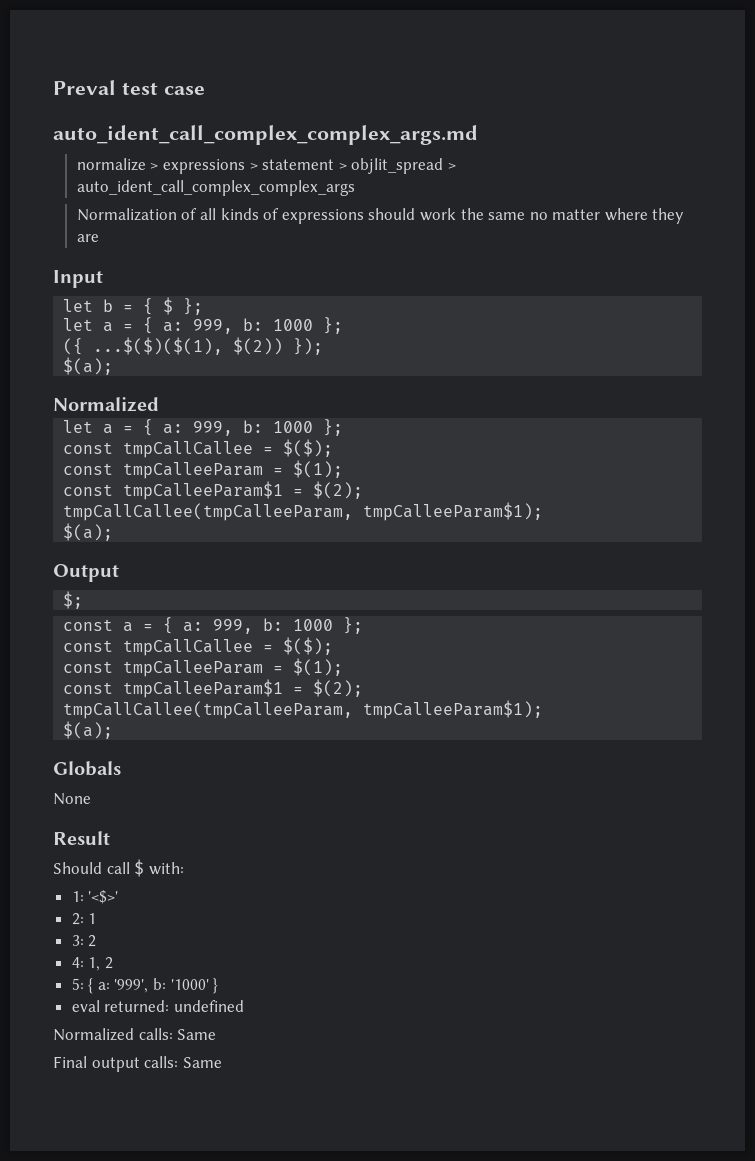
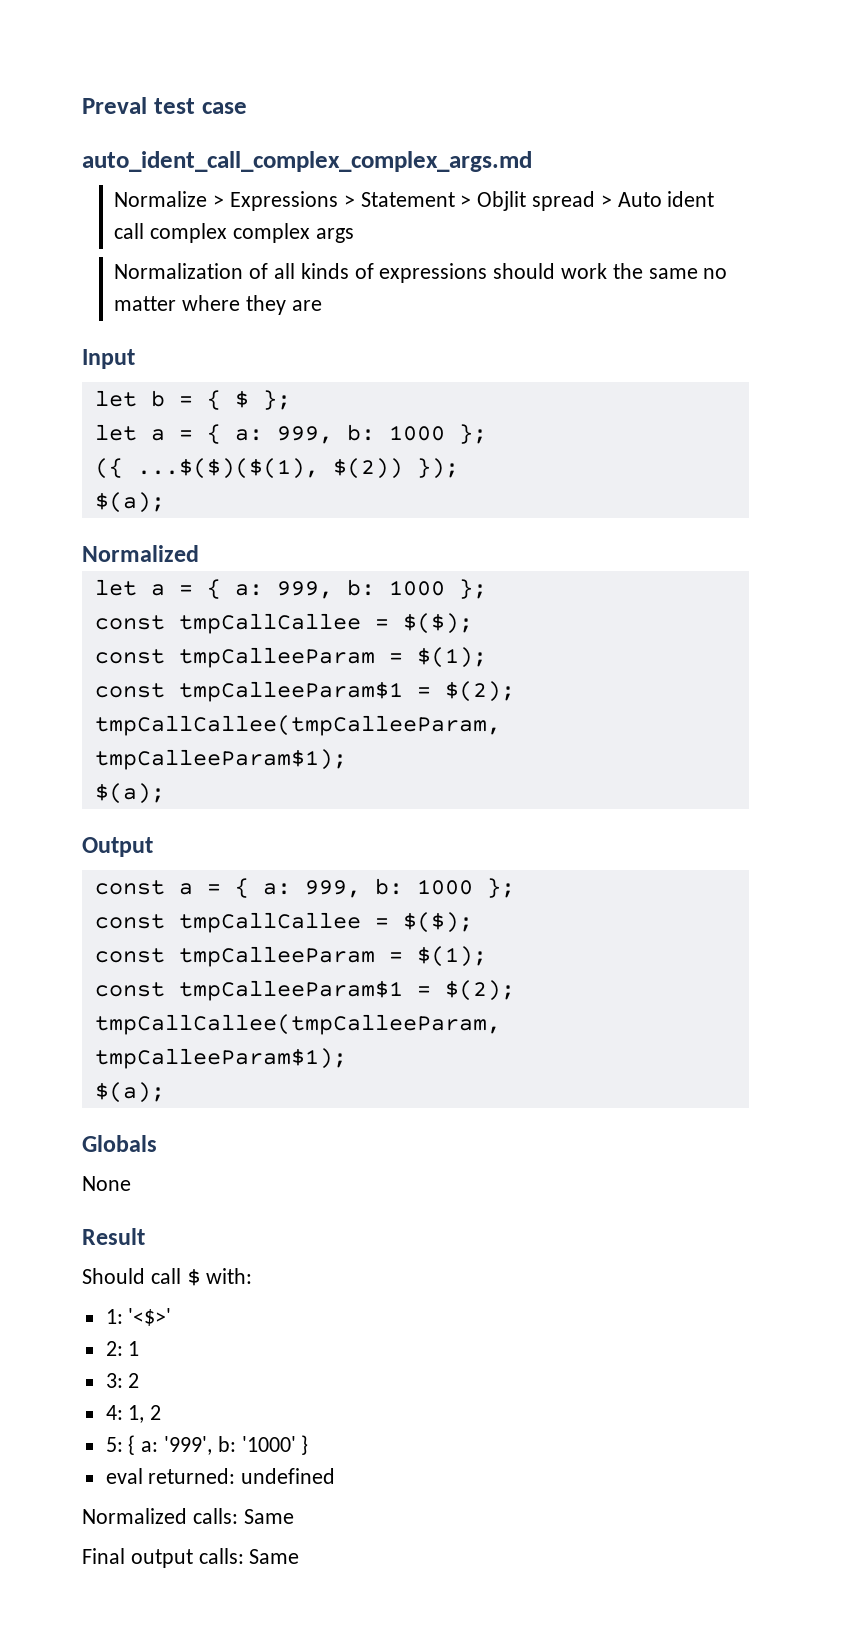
- normalize > expressions > statement > objlit_spread > auto_ident_call_complex_complex_args
+ Normalize > Expressions > Statement > Objlit spread > Auto ident call complex complex args
- $;

